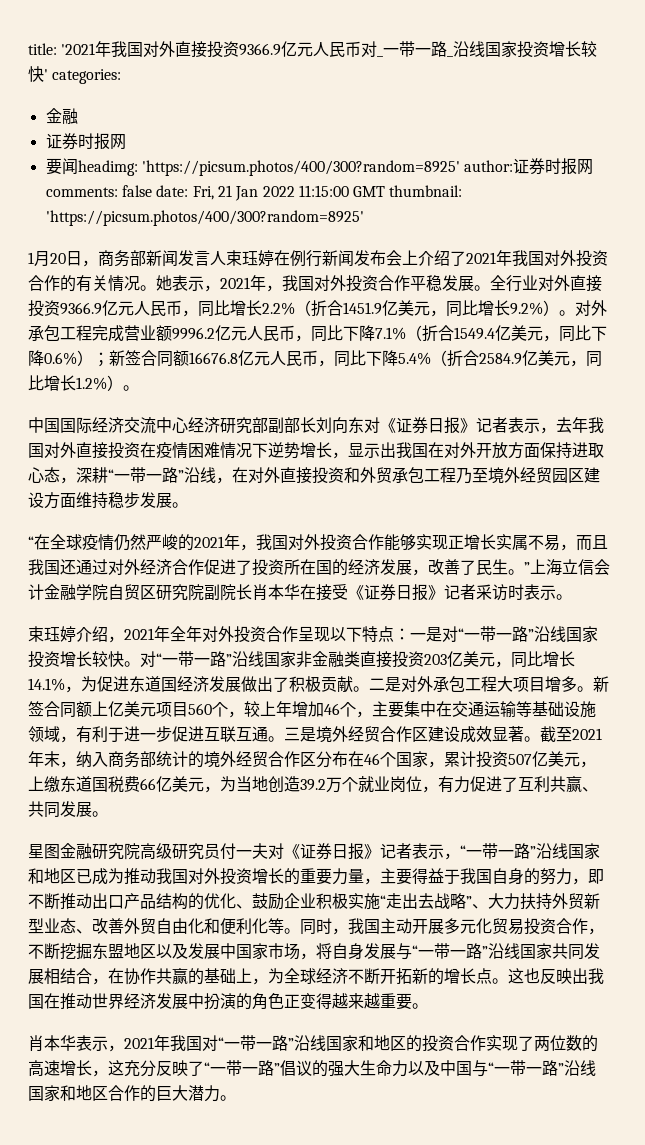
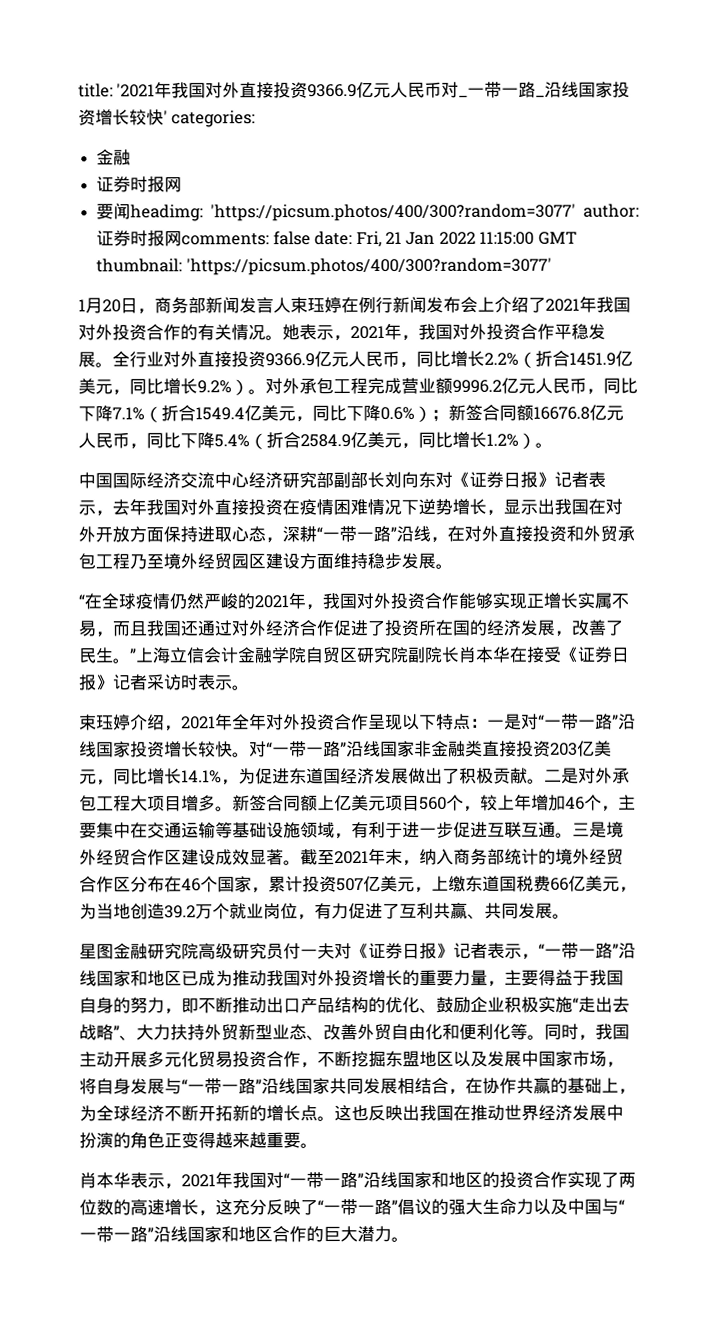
- 要闻headimg: 'https://picsum.photos/400/300?random=8925' author:证券时报网comments: false date: Fri, 21 Jan 2022 11:15:00 GMT thumbnail: 'https://picsum.photos/400/300?random=8925'
+ 要闻headimg: 'https://picsum.photos/400/300?random=3077' author:证券时报网comments: false date: Fri, 21 Jan 2022 11:15:00 GMT thumbnail: 'https://picsum.photos/400/300?random=3077'

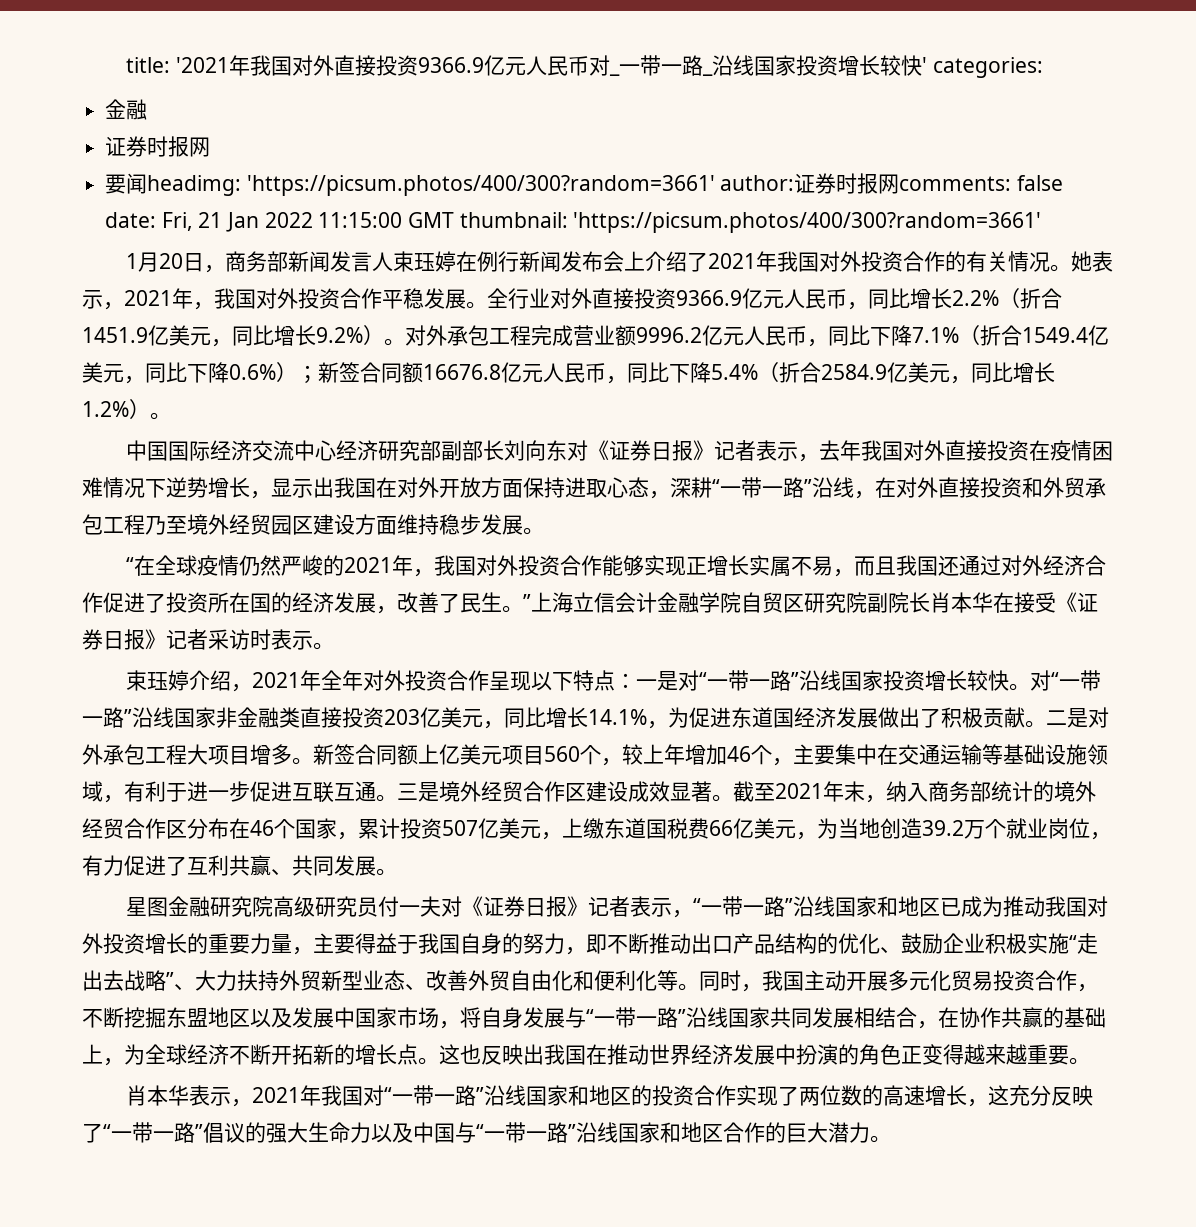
- 要闻headimg: 'https://picsum.photos/400/300?random=3077' author:证券时报网comments: false date: Fri, 21 Jan 2022 11:15:00 GMT thumbnail: 'https://picsum.photos/400/300?random=3077'
+ 要闻headimg: 'https://picsum.photos/400/300?random=3661' author:证券时报网comments: false date: Fri, 21 Jan 2022 11:15:00 GMT thumbnail: 'https://picsum.photos/400/300?random=3661'

